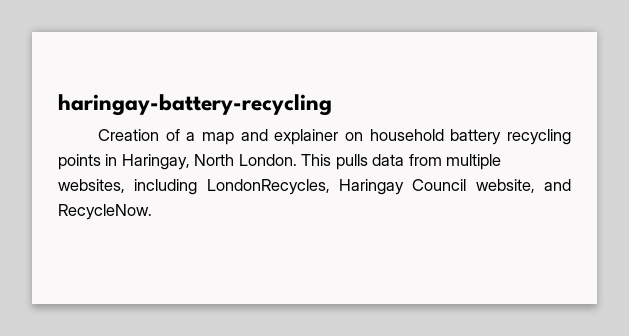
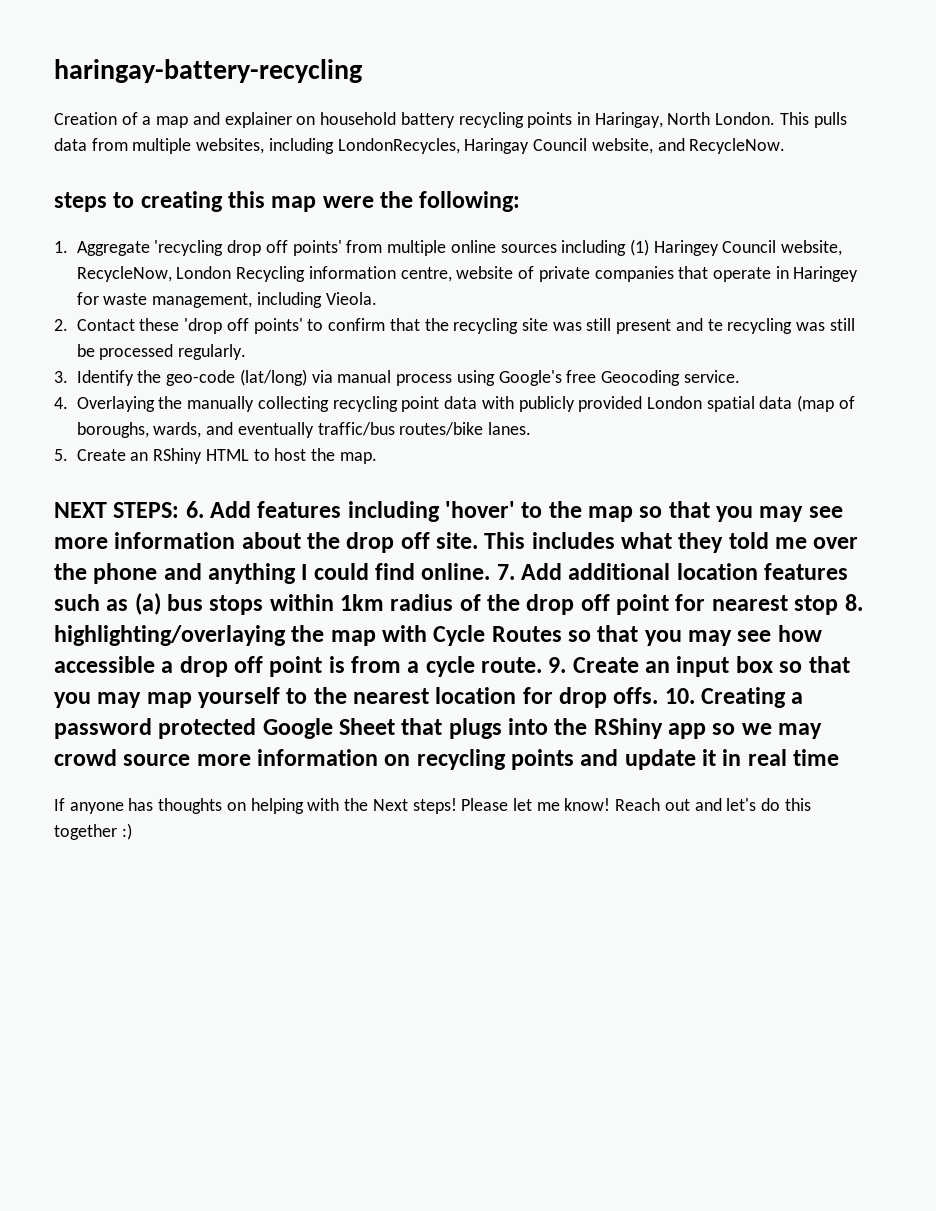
+ steps to creating this map were the following:
+ 1. Aggregate 'recycling drop off points' from multiple online sources including (1) Haringey Council website, RecycleNow, London Recycling information centre, website of private companies that operate in Haringey for waste management, including Vieola.
+ 2. Contact these 'drop off points' to confirm that the recycling site was still present and te recycling was still be processed regularly.
+ 3. Identify the geo-code (lat/long) via manual process using Google's free Geocoding service.
+ 4. Overlaying the manually collecting recycling point data with publicly provided London spatial data (map of boroughs, wards, and eventually traffic/bus routes/bike lanes.
+ 5. Create an RShiny HTML to host the map.
+ NEXT STEPS: 6. Add features including 'hover' to the map so that you may see more information about the drop off site. This includes what they told me over the phone and anything I could find online. 7. Add additional location features such as (a) bus stops within 1km radius of the drop off point for nearest stop 8. highlighting/overlaying the map with Cycle Routes so that you may see how accessible a drop off point is from a cycle route. 9. Create an input box so that you may map yourself to the nearest location for drop offs. 10. Creating a password protected Google Sheet that plugs into the RShiny app so we may crowd source more information on recycling points and update it in real time
+ If anyone has thoughts on helping with the Next steps! Please let me know! Reach out and let's do this together :)

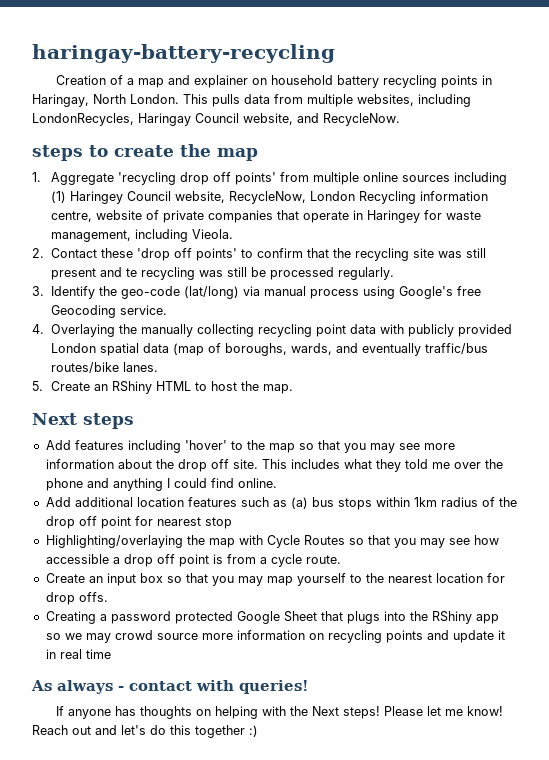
- steps to creating this map were the following:
+ steps to create the map
- NEXT STEPS: 6. Add features including 'hover' to the map so that you may see more information about the drop off site.
+ Next steps
+ Add features including 'hover' to the map so that you may see more information about the drop off site.
- This includes what they told me over the phone and anything I could find online. 7. Add additional location features such as (a) bus stops within 1km radius of the drop off point for nearest stop 8. highlighting/overlaying the map with Cycle Routes so that you may see how accessible a drop off point is from a cycle route. 9. Create an input box so that you may map yourself to the nearest location for drop offs. 10. Creating a password protected Google Sheet that plugs into the RShiny app so we may crowd source more information on recycling points and update it in real time
+ This includes what they told me over the phone and anything I could find online.
+ Add additional location features such as (a) bus stops within 1km radius of the drop off point for nearest stop
+ Highlighting/overlaying the map with Cycle Routes so that you may see how accessible a drop off point is from a cycle route.
+ Create an input box so that you may map yourself to the nearest location for drop offs.
+ Creating a password protected Google Sheet that plugs into the RShiny app so we may crowd source more information on recycling points and update it in real time
+ As always - contact with queries!

